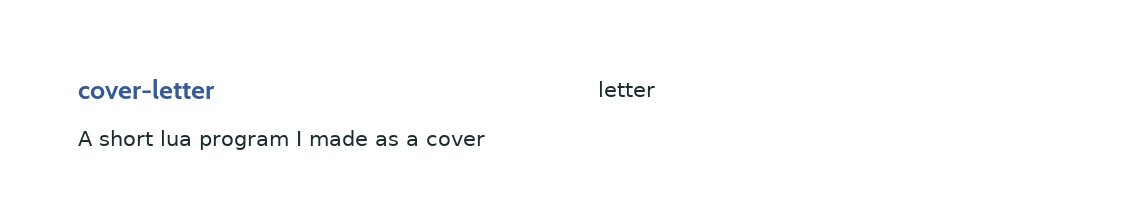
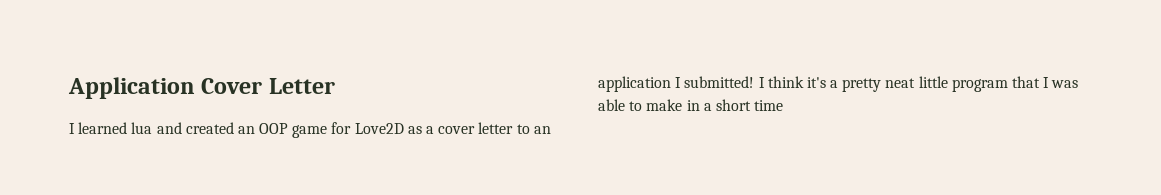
- cover-letter
- A short lua program I made as a cover letter
+ Application Cover Letter
+ I learned lua and created an OOP game for Love2D as a cover letter to an application I submitted! I think it's a pretty neat little program that I was able to make in a short time

